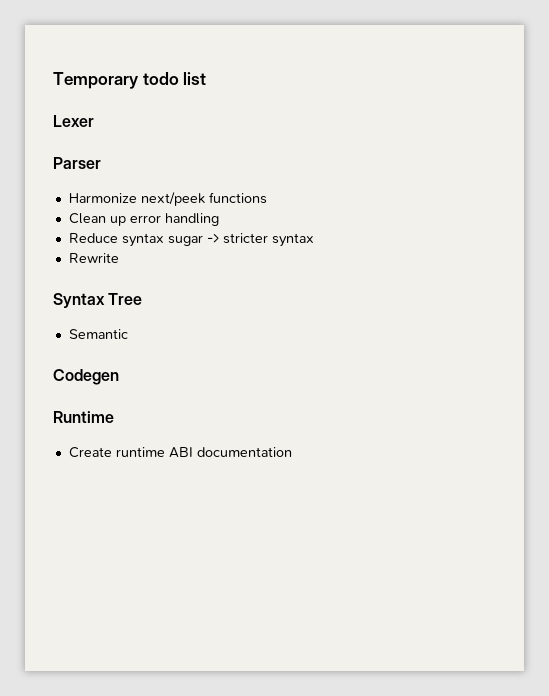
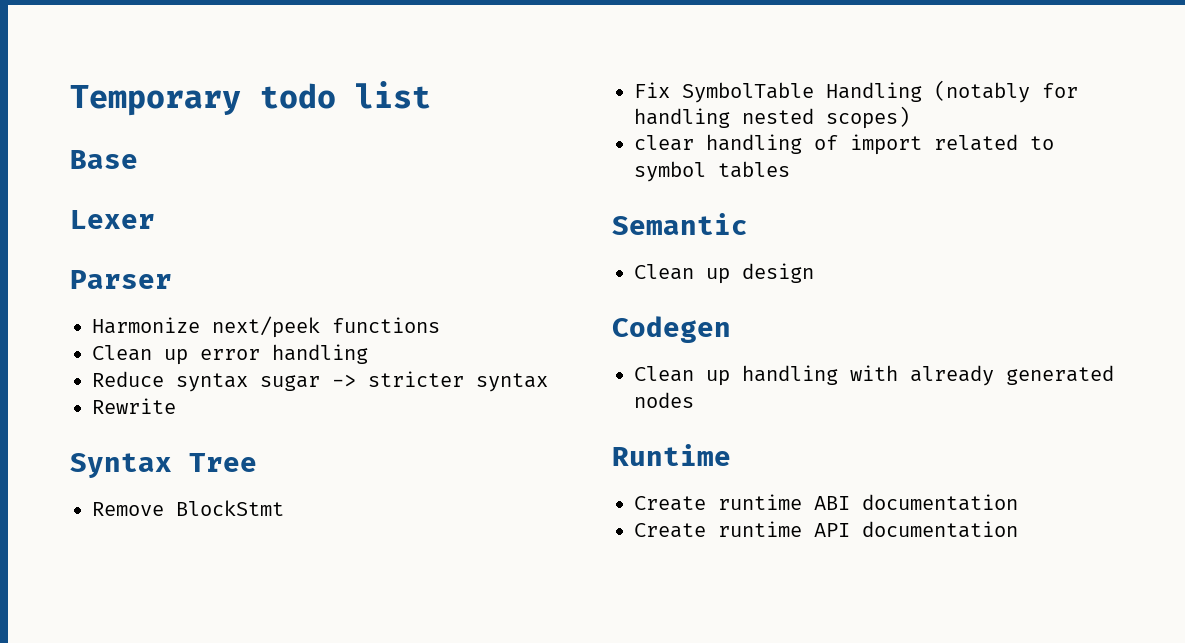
+ Base
+ Remove BlockStmt
+ Fix SymbolTable Handling (notably for handling nested scopes)
+ clear handling of import related to symbol tables
  Semantic
+ Clean up design
  Codegen
+ Clean up handling with already generated nodes
+ Create runtime API documentation

